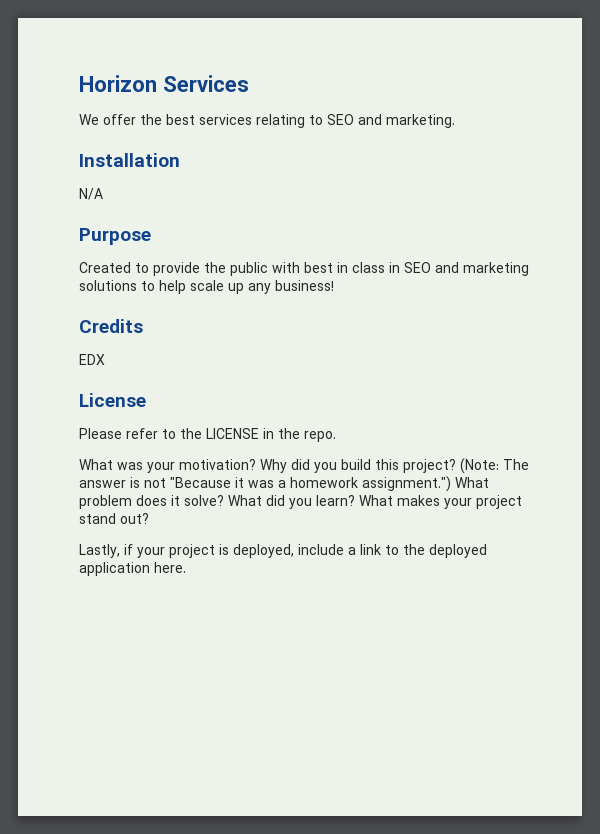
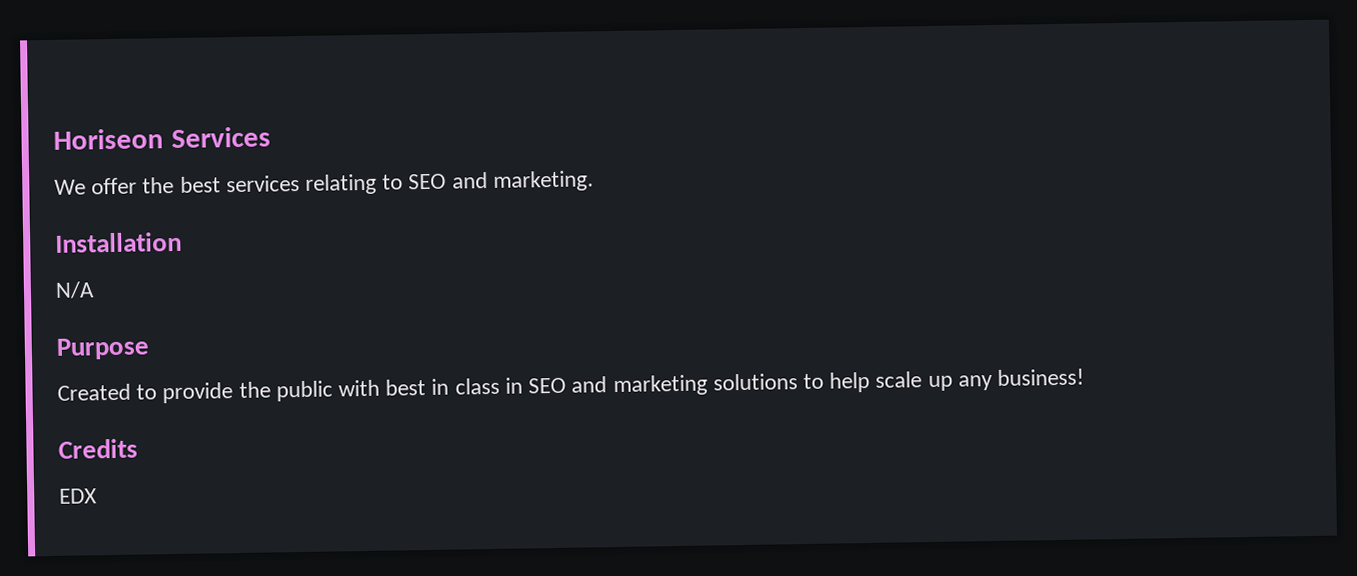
- Horizon Services
+ Horiseon Services
- License
- Please refer to the LICENSE in the repo.
- What was your motivation? Why did you build this project? (Note: The answer is not "Because it was a homework assignment.") What problem does it solve? What did you learn? What makes your project stand out?
- Lastly, if your project is deployed, include a link to the deployed application here.

